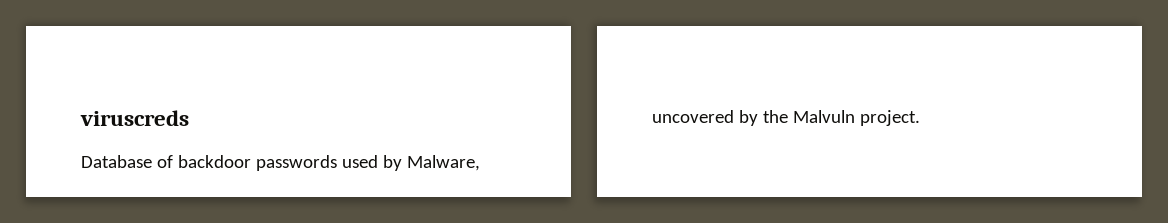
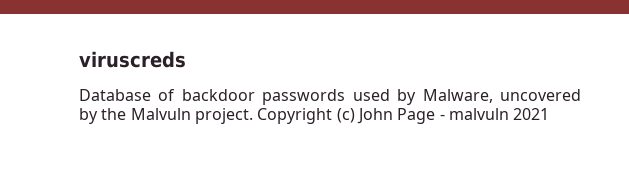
+ Copyright (c) John Page - malvuln 2021

